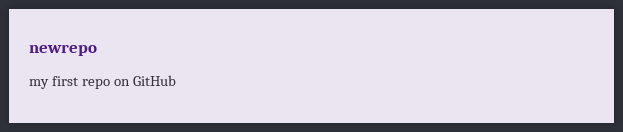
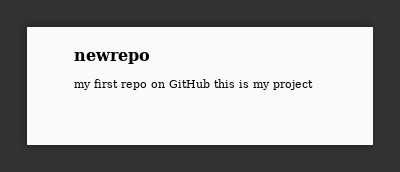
- my first repo on GitHub
+ my first repo on GitHub this is my project

